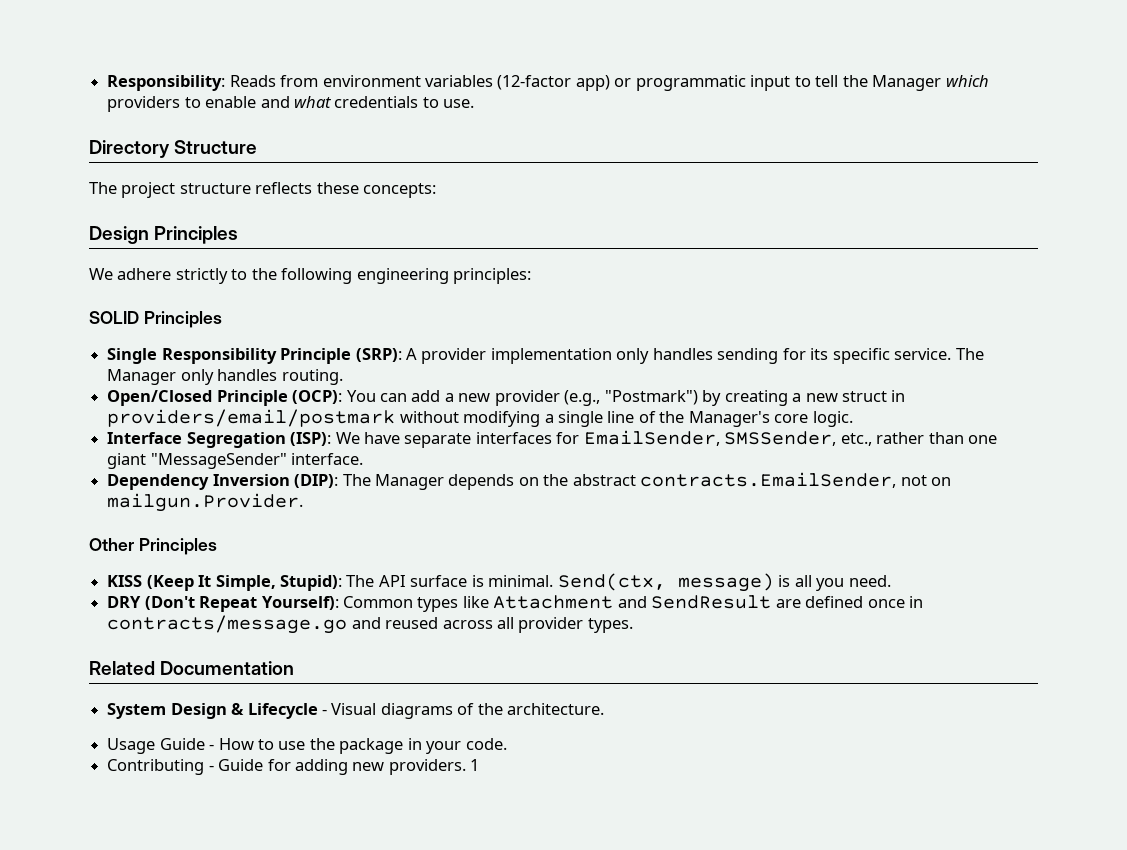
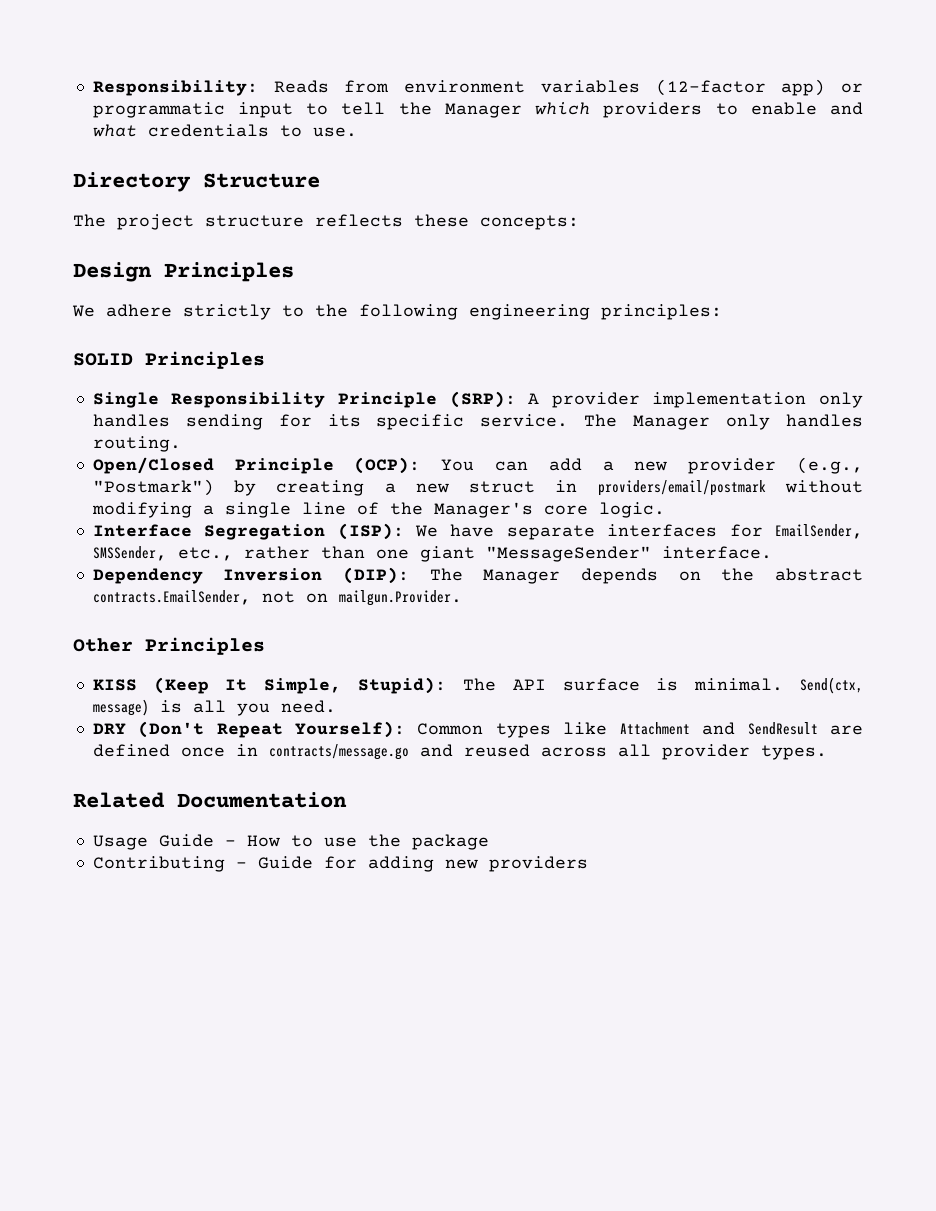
- System Design & Lifecycle - Visual diagrams of the architecture.
- Usage Guide - How to use the package in your code.
+ Usage Guide - How to use the package
- Contributing - Guide for adding new providers. 1
+ Contributing - Guide for adding new providers

